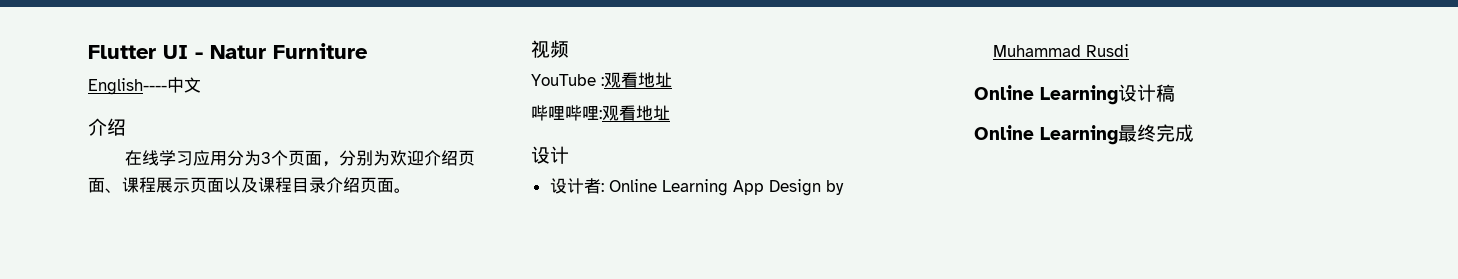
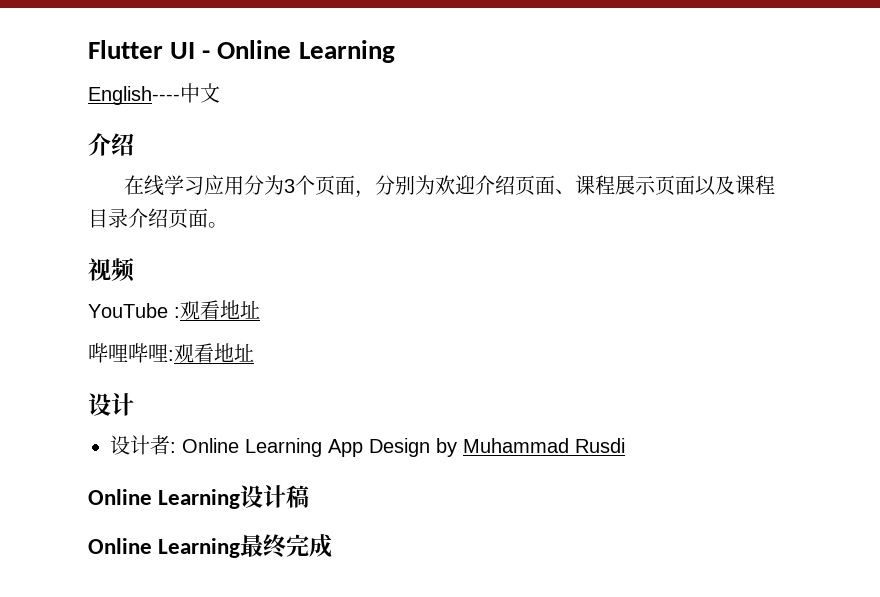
- Flutter UI - Natur Furniture
+ Flutter UI - Online Learning

